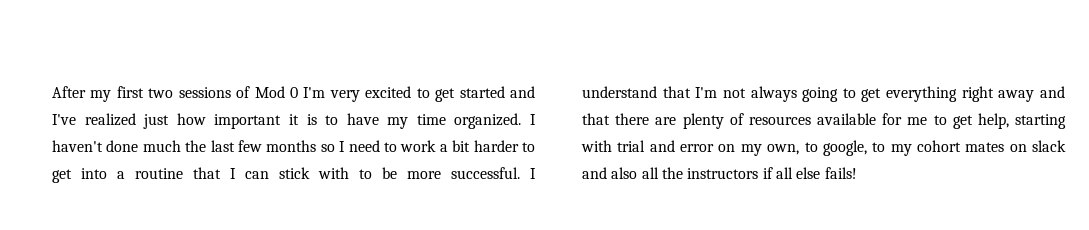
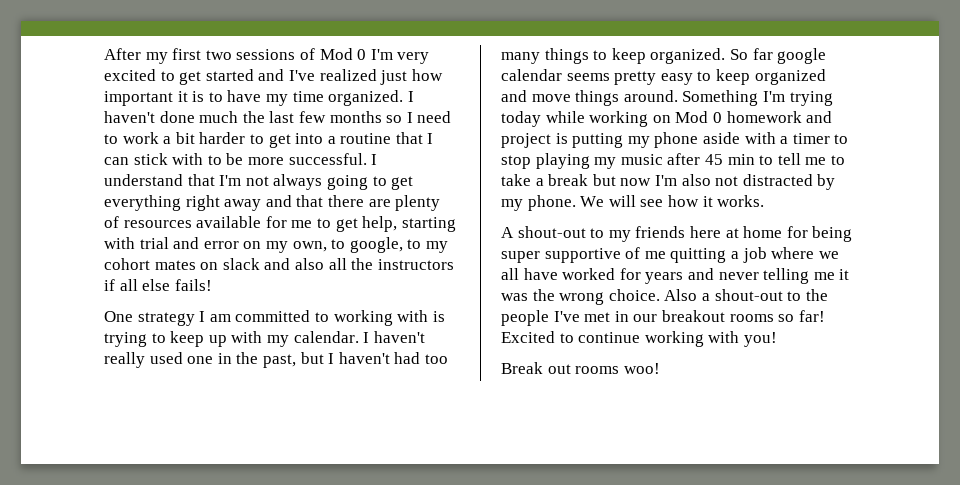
+ One strategy I am committed to working with is trying to keep up with my calendar. I haven't really used one in the past, but I haven't had too many things to keep organized. So far google calendar seems pretty easy to keep organized and move things around. Something I'm trying today while working on Mod 0 homework and project is putting my phone aside with a timer to stop playing my music after 45 min to tell me to take a break but now I'm also not distracted by my phone. We will see how it works.
+ A shout-out to my friends here at home for being super supportive of me quitting a job where we all have worked for years and never telling me it was the wrong choice. Also a shout-out to the people I've met in our breakout rooms so far! Excited to continue working with you!
+ Break out rooms woo!

